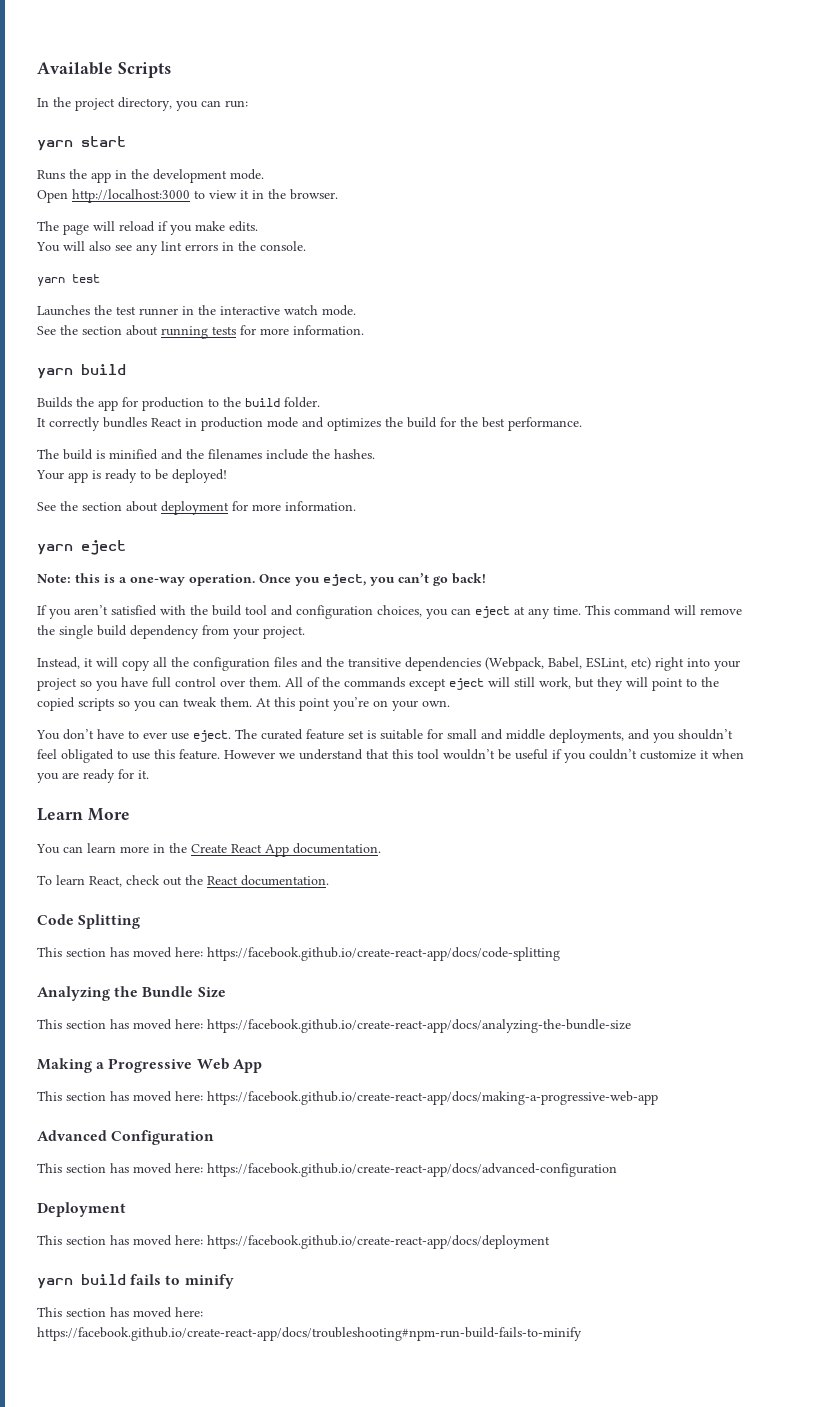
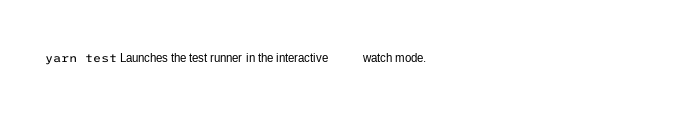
- Available Scripts
- In the project directory, you can run:
- yarn start
- Runs the app in the development mode.
- Open http://localhost:3000 to view it in the browser.
- The page will reload if you make edits.
- You will also see any lint errors in the console.
- yarn test
- Launches the test runner in the interactive watch mode.
+ yarn test Launches the test runner in the interactive watch mode.
- See the section about running tests for more information.
- yarn build
- Builds the app for production to the build folder.
- It correctly bundles React in production mode and optimizes the build for the best performance.
- The build is minified and the filenames include the hashes.
- Your app is ready to be deployed!
- See the section about deployment for more information.
- yarn eject
- Note: this is a one-way operation. Once you eject, you can’t go back!
- If you aren’t satisfied with the build tool and configuration choices, you can eject at any time. This command will remove the single build dependency from your project.
- Instead, it will copy all the configuration files and the transitive dependencies (Webpack, Babel, ESLint, etc) right into your project so you have full control over them. All of the commands except eject will still work, but they will point to the copied scripts so you can tweak them. At this point you’re on your own.
- You don’t have to ever use eject. The curated feature set is suitable for small and middle deployments, and you shouldn’t feel obligated to use this feature. However we understand that this tool wouldn’t be useful if you couldn’t customize it when you are ready for it.
- Learn More
- You can learn more in the Create React App documentation.
- To learn React, check out the React documentation.
- Code Splitting
- This section has moved here: https://facebook.github.io/create-react-app/docs/code-splitting
- Analyzing the Bundle Size
- This section has moved here: https://facebook.github.io/create-react-app/docs/analyzing-the-bundle-size
- Making a Progressive Web App
- This section has moved here: https://facebook.github.io/create-react-app/docs/making-a-progressive-web-app
- Advanced Configuration
- This section has moved here: https://facebook.github.io/create-react-app/docs/advanced-configuration
- Deployment
- This section has moved here: https://facebook.github.io/create-react-app/docs/deployment
- yarn build fails to minify
- This section has moved here: https://facebook.github.io/create-react-app/docs/troubleshooting#npm-run-build-fails-to-minify

